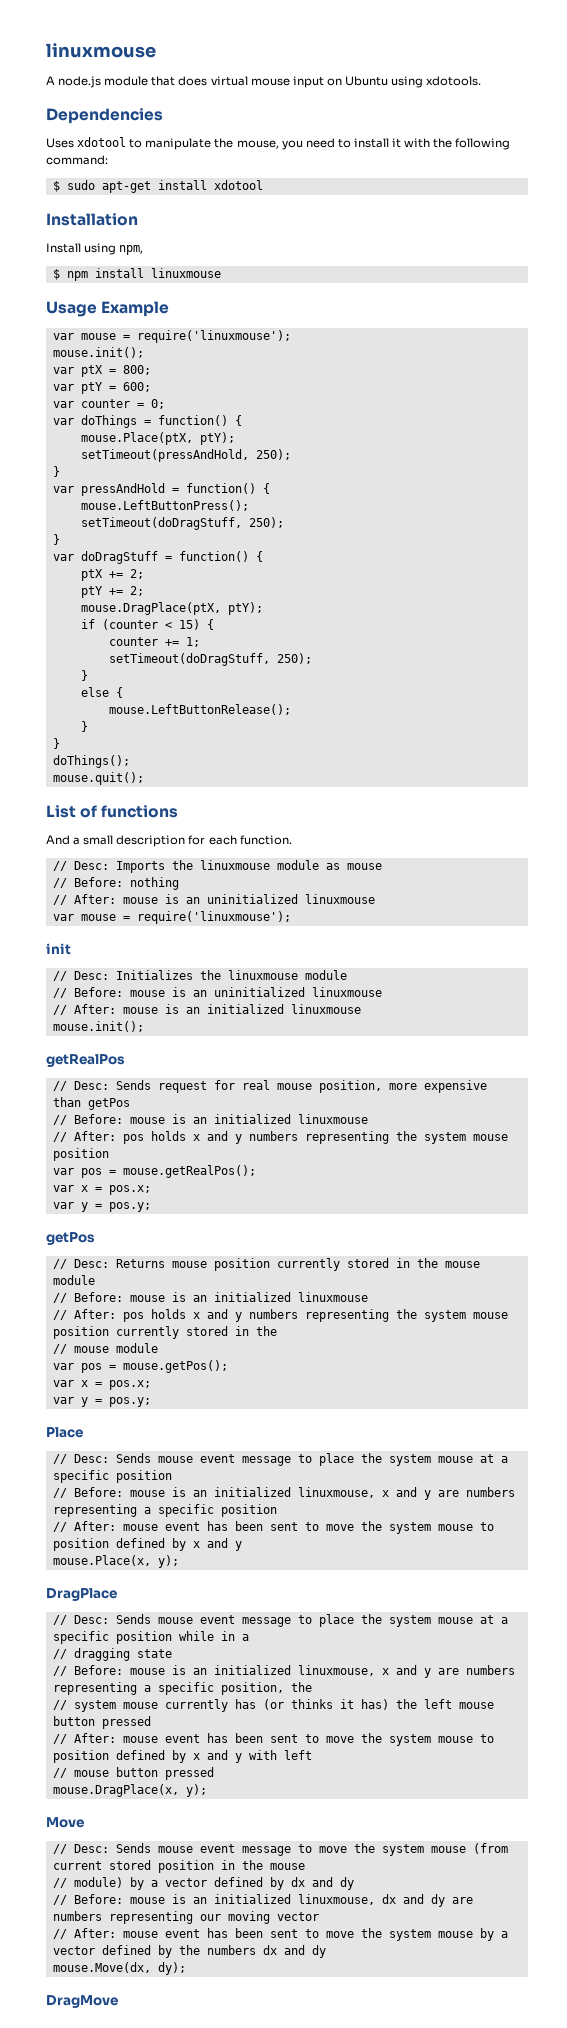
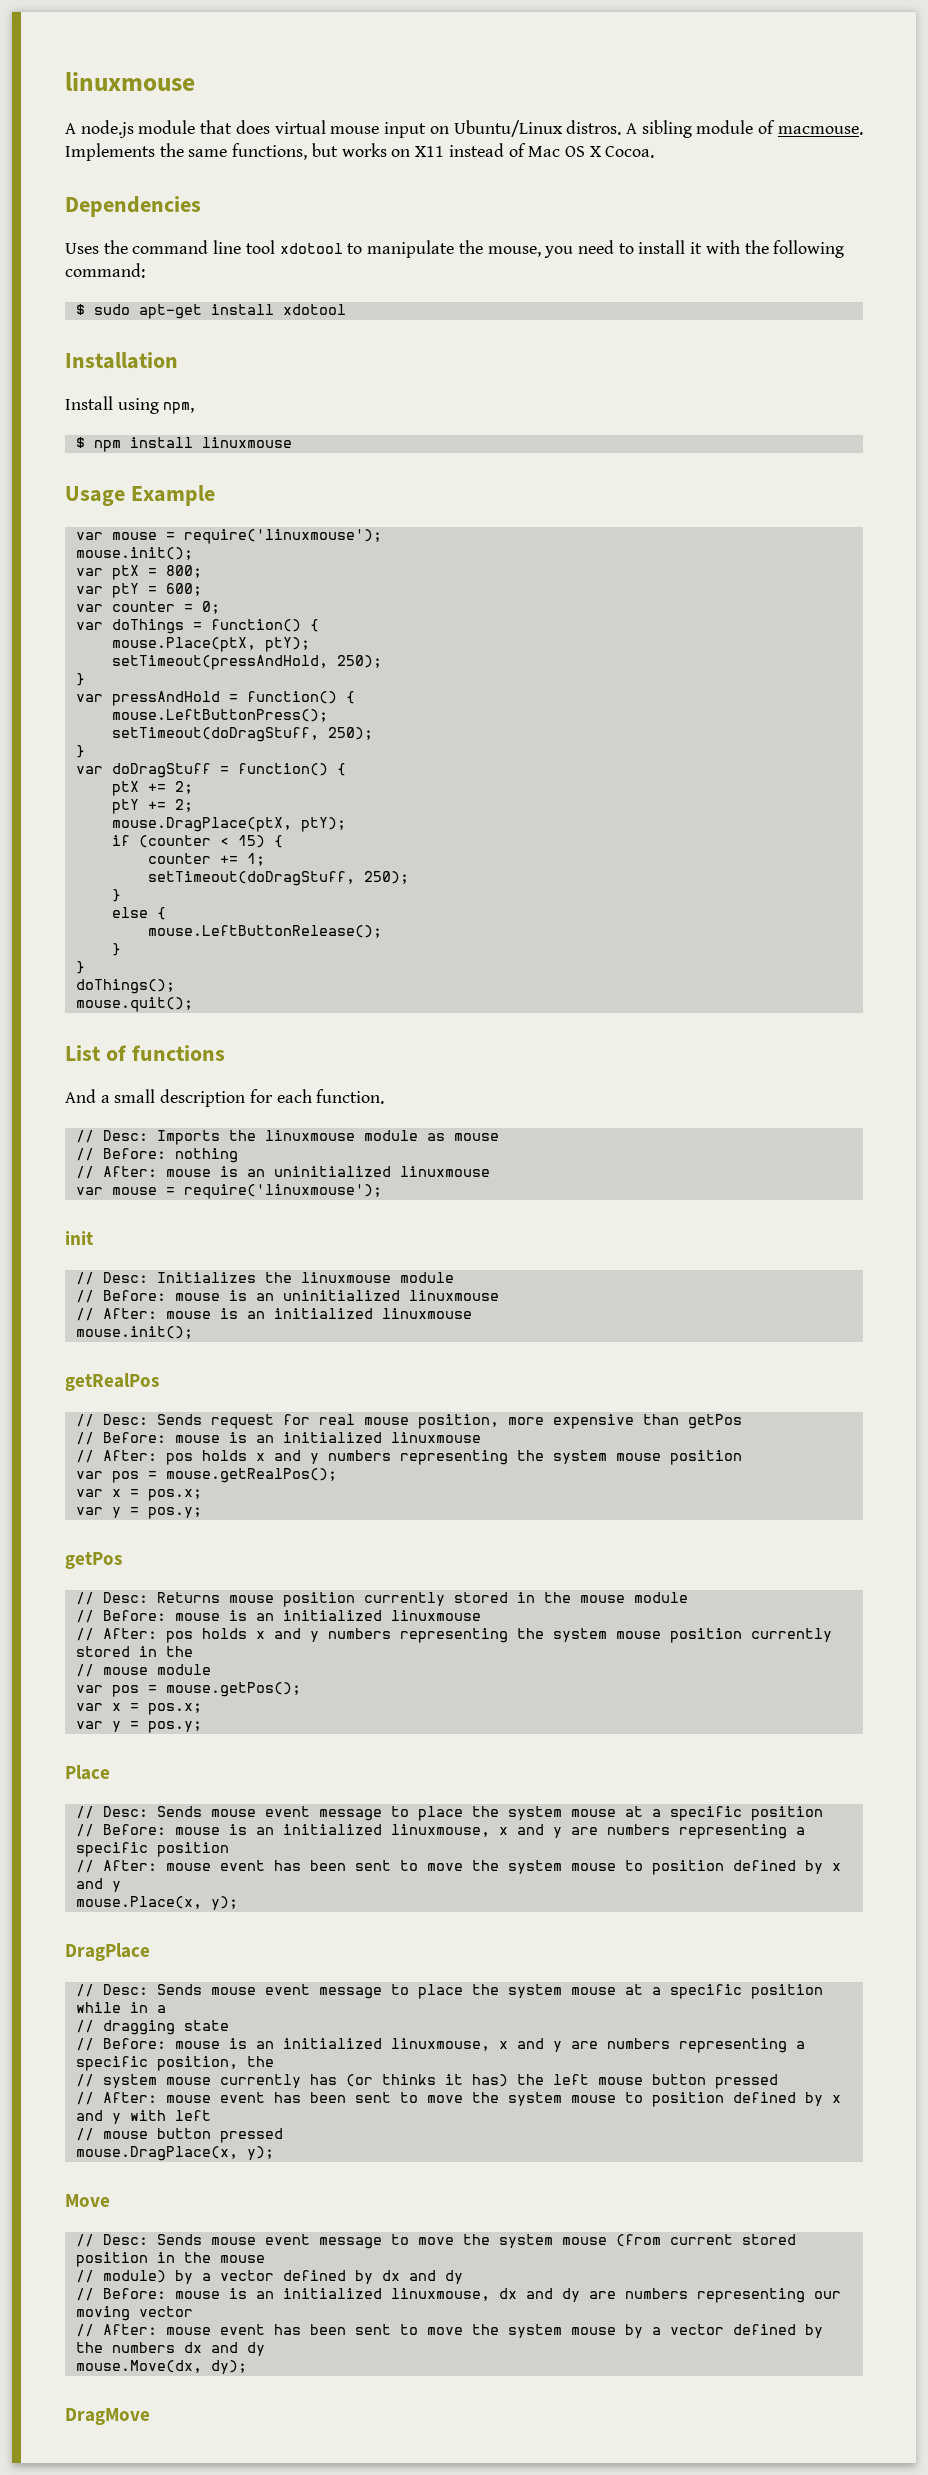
- A node.js module that does virtual mouse input on Ubuntu using xdotools.
+ A node.js module that does virtual mouse input on Ubuntu/Linux distros. A sibling module of macmouse. Implements the same functions, but works on X11 instead of Mac OS X Cocoa.
  Dependencies
- Uses xdotool to manipulate the mouse, you need to install it with the following command:
+ Uses the command line tool xdotool to manipulate the mouse, you need to install it with the following command:

